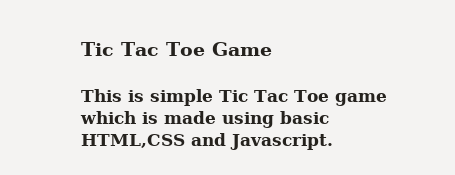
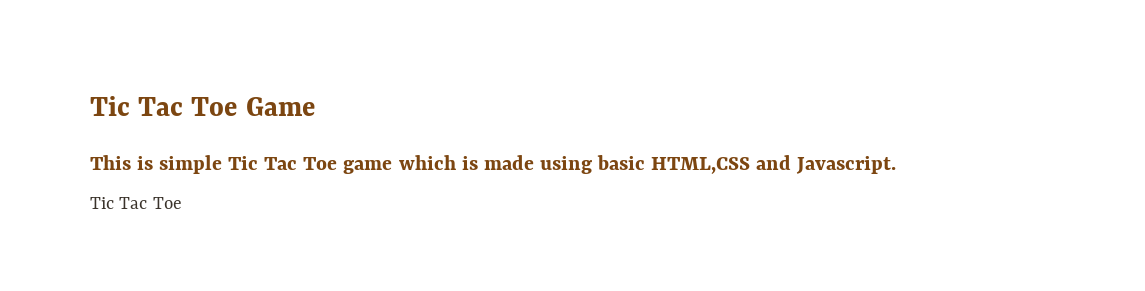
  This is simple Tic Tac Toe game which is made using basic HTML,CSS and Javascript.
+ Tic Tac Toe

